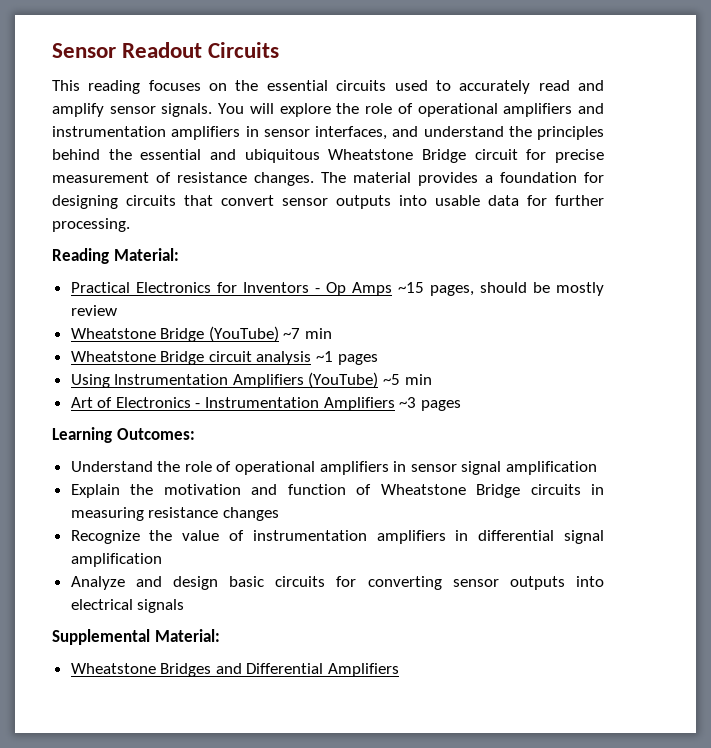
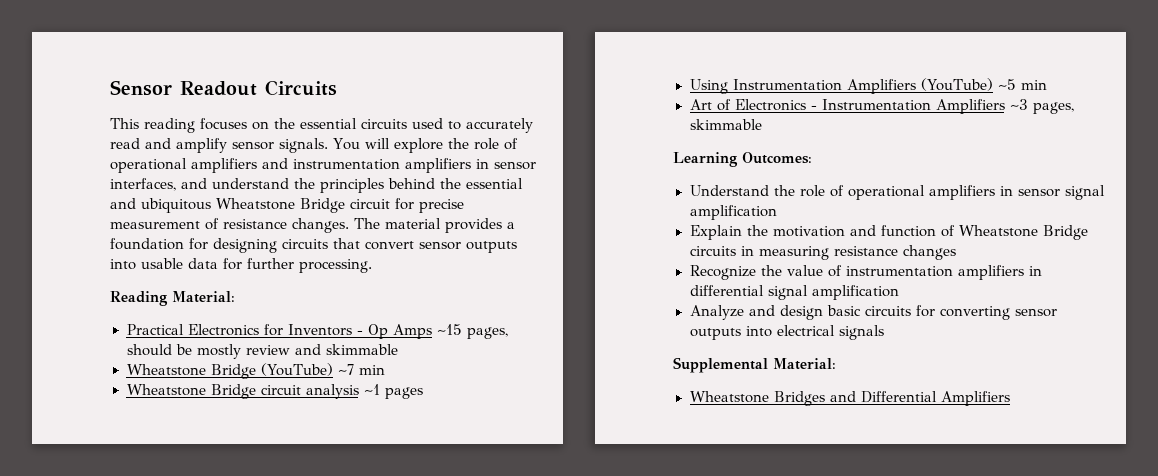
- Practical Electronics for Inventors - Op Amps ~15 pages, should be mostly review
+ Practical Electronics for Inventors - Op Amps ~15 pages, should be mostly review and skimmable
- Art of Electronics - Instrumentation Amplifiers ~3 pages
+ Art of Electronics - Instrumentation Amplifiers ~3 pages, skimmable

